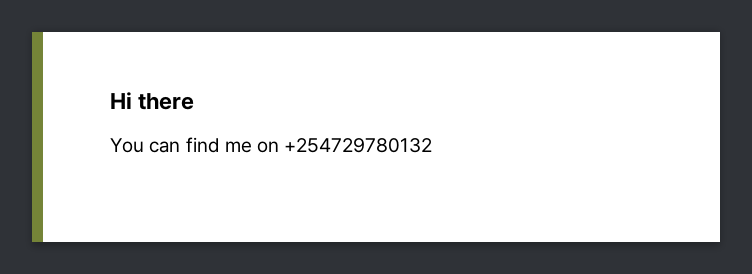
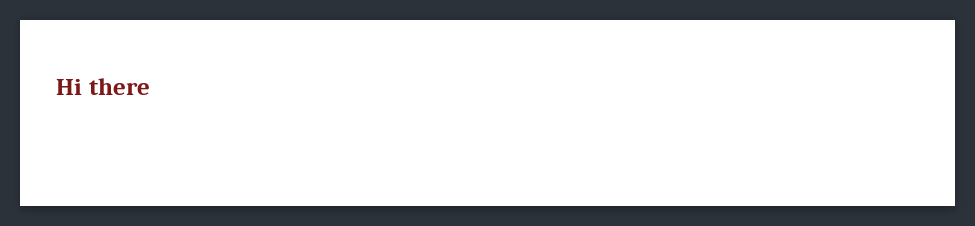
- You can find me on +254729780132

